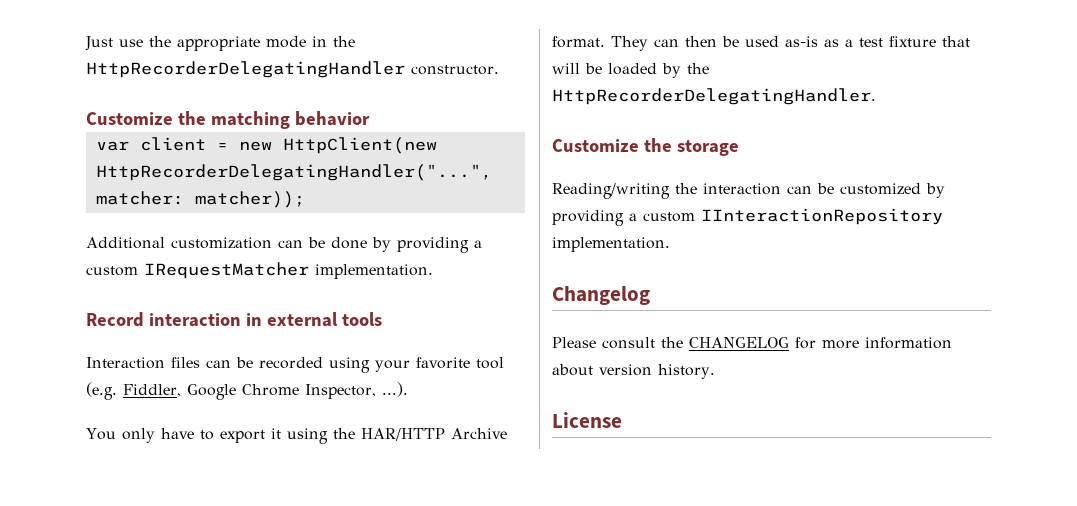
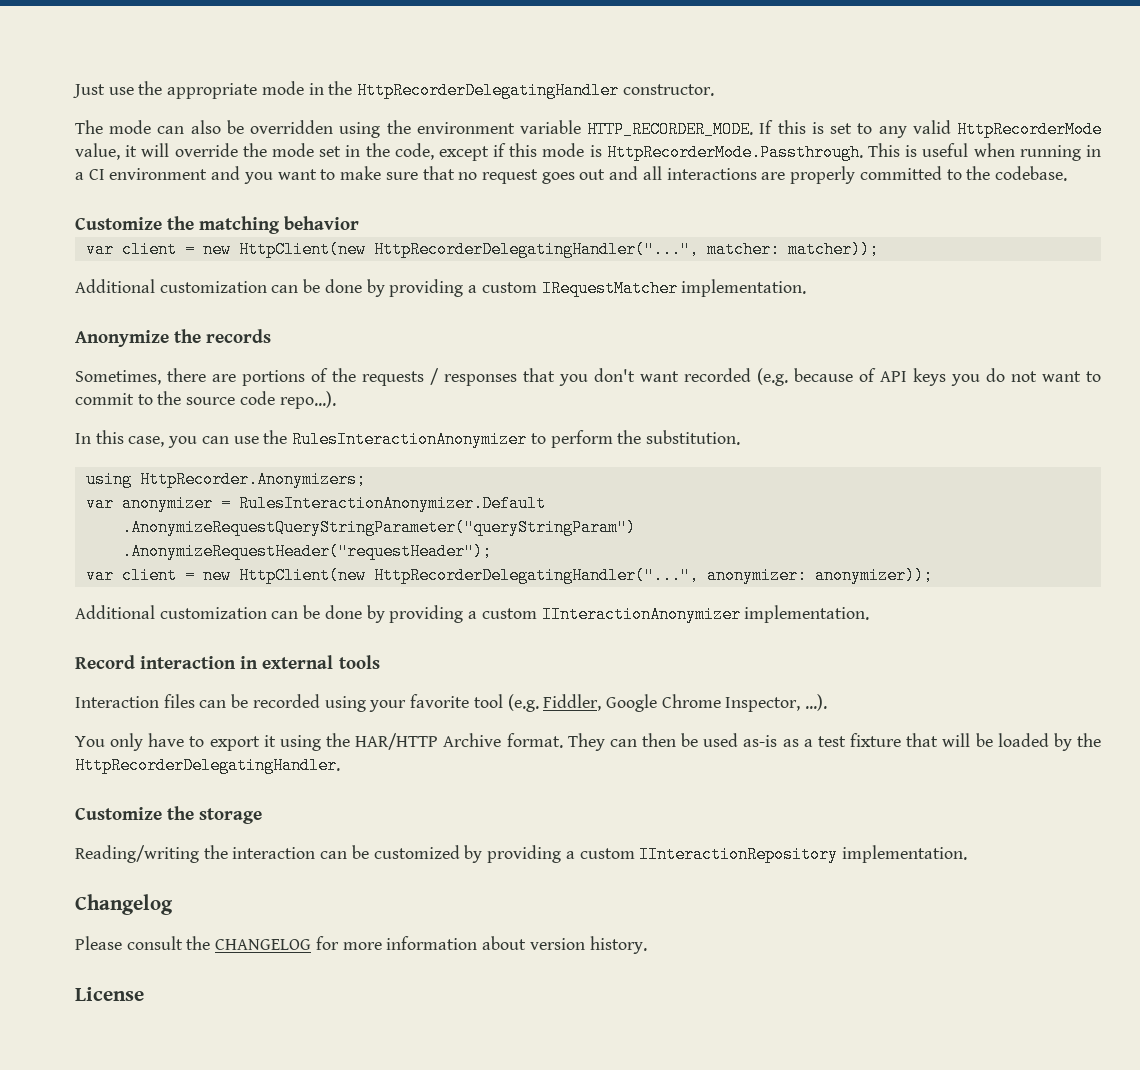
+ The mode can also be overridden using the environment variable HTTP_RECORDER_MODE. If this is set to any valid HttpRecorderMode value, it will override the mode set in the code, except if this mode is HttpRecorderMode.Passthrough. This is useful when running in a CI environment and you want to make sure that no request goes out and all interactions are properly committed to the codebase.
+ Anonymize the records
+ Sometimes, there are portions of the requests / responses that you don't want recorded (e.g. because of API keys you do not want to commit to the source code repo...).
+ In this case, you can use the RulesInteractionAnonymizer to perform the substitution.
+ using HttpRecorder.Anonymizers;
+ var anonymizer = RulesInteractionAnonymizer.Default
+ .AnonymizeRequestQueryStringParameter("queryStringParam")
+ .AnonymizeRequestHeader("requestHeader");
+ var client = new HttpClient(new HttpRecorderDelegatingHandler("...", anonymizer: anonymizer));
+ Additional customization can be done by providing a custom IInteractionAnonymizer implementation.

